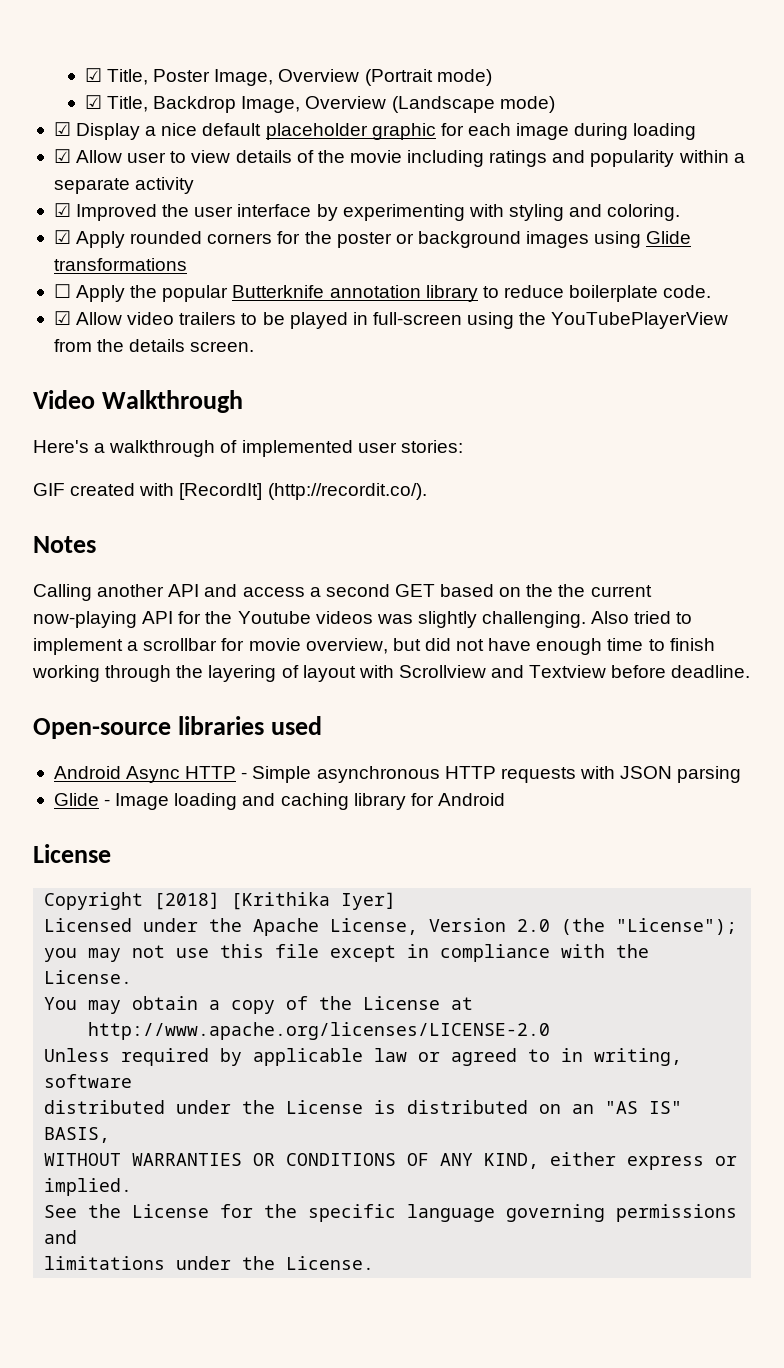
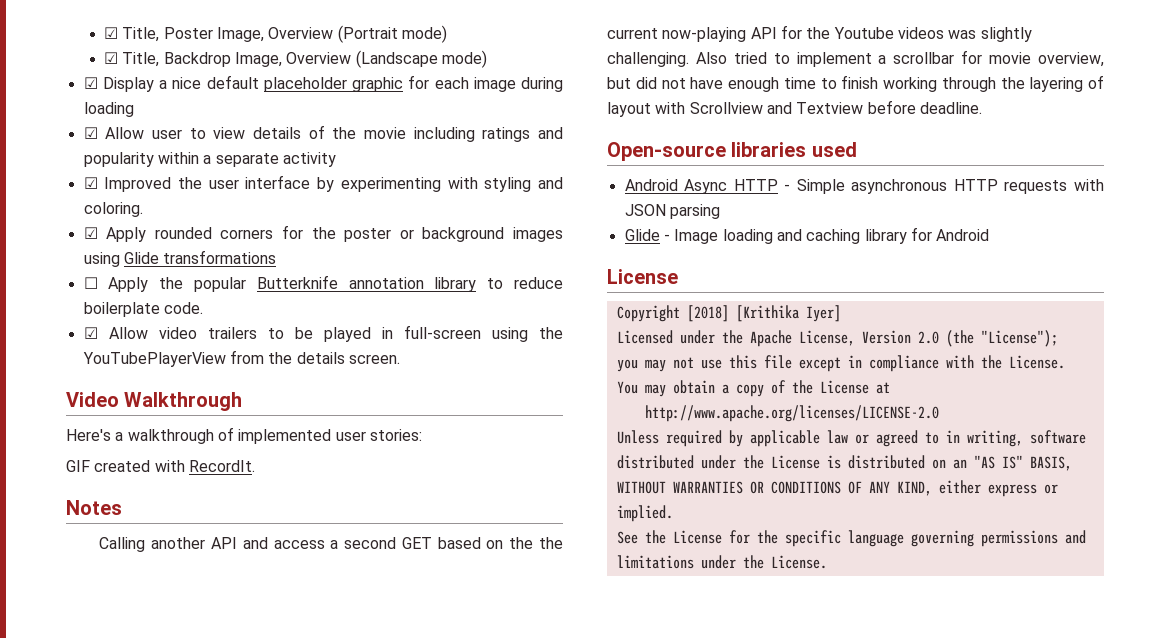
- GIF created with [RecordIt] (http://recordit.co/).
+ GIF created with RecordIt.

